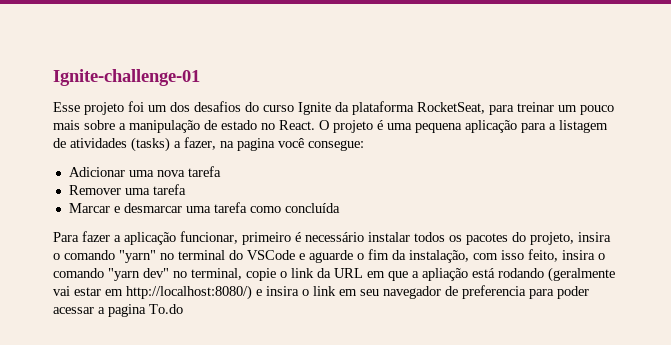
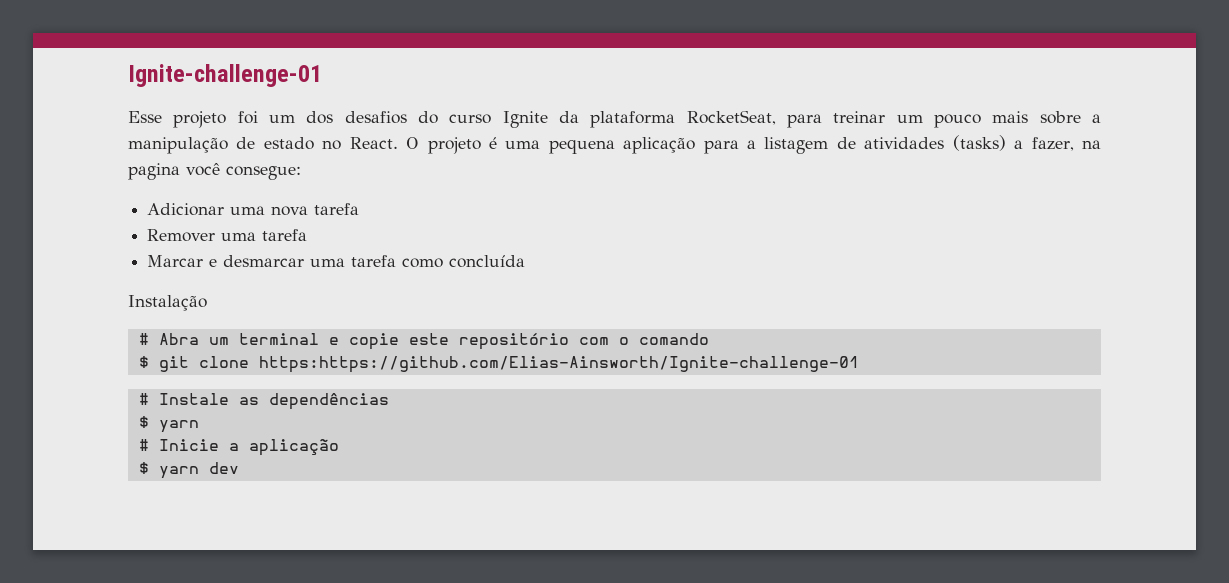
- Para fazer a aplicação funcionar, primeiro é necessário instalar todos os pacotes do projeto, insira o comando "yarn" no terminal do VSCode e aguarde o fim da instalação, com isso feito, insira o comando "yarn dev" no terminal, copie o link da URL em que a apliação está rodando (geralmente vai estar em http://localhost:8080/) e insira o link em seu navegador de preferencia para poder acessar a pagina To.do
+ Instalação
+ # Abra um terminal e copie este repositório com o comando
+ $ git clone https:https://github.com/Elias-Ainsworth/Ignite-challenge-01
+ # Instale as dependências
+ $ yarn
+ # Inicie a aplicação
+ $ yarn dev

